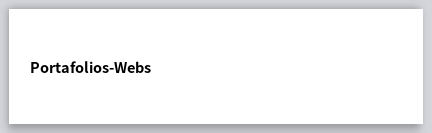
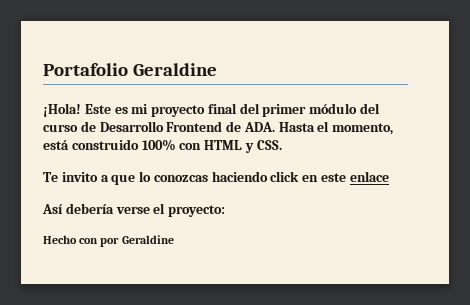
- Portafolios-Webs
+ Portafolio Geraldine
+ ¡Hola! Este es mi proyecto final del primer módulo del curso de Desarrollo Frontend de ADA. Hasta el momento, está construido 100% con HTML y CSS.
+ Te invito a que lo conozcas haciendo click en este enlace
+ Así debería verse el proyecto:
+ Hecho con por Geraldine

